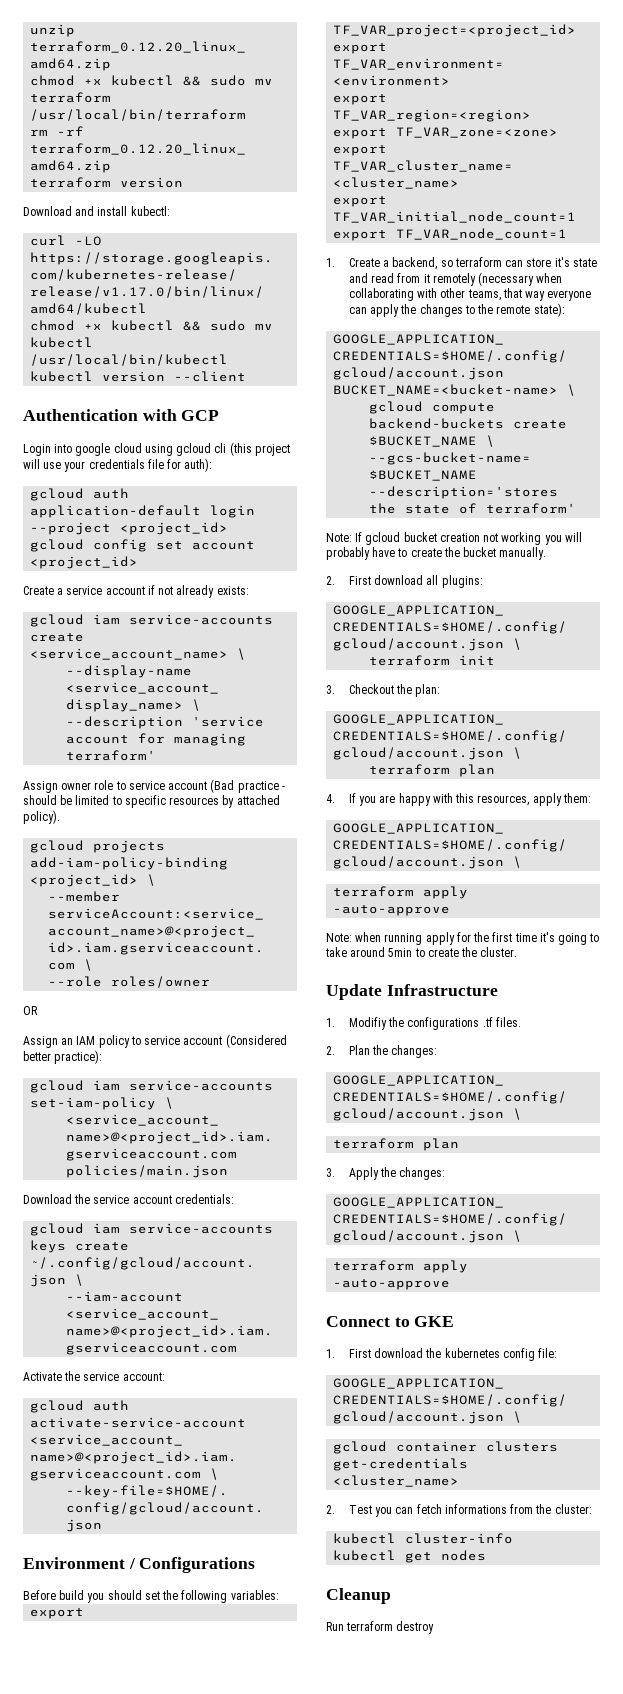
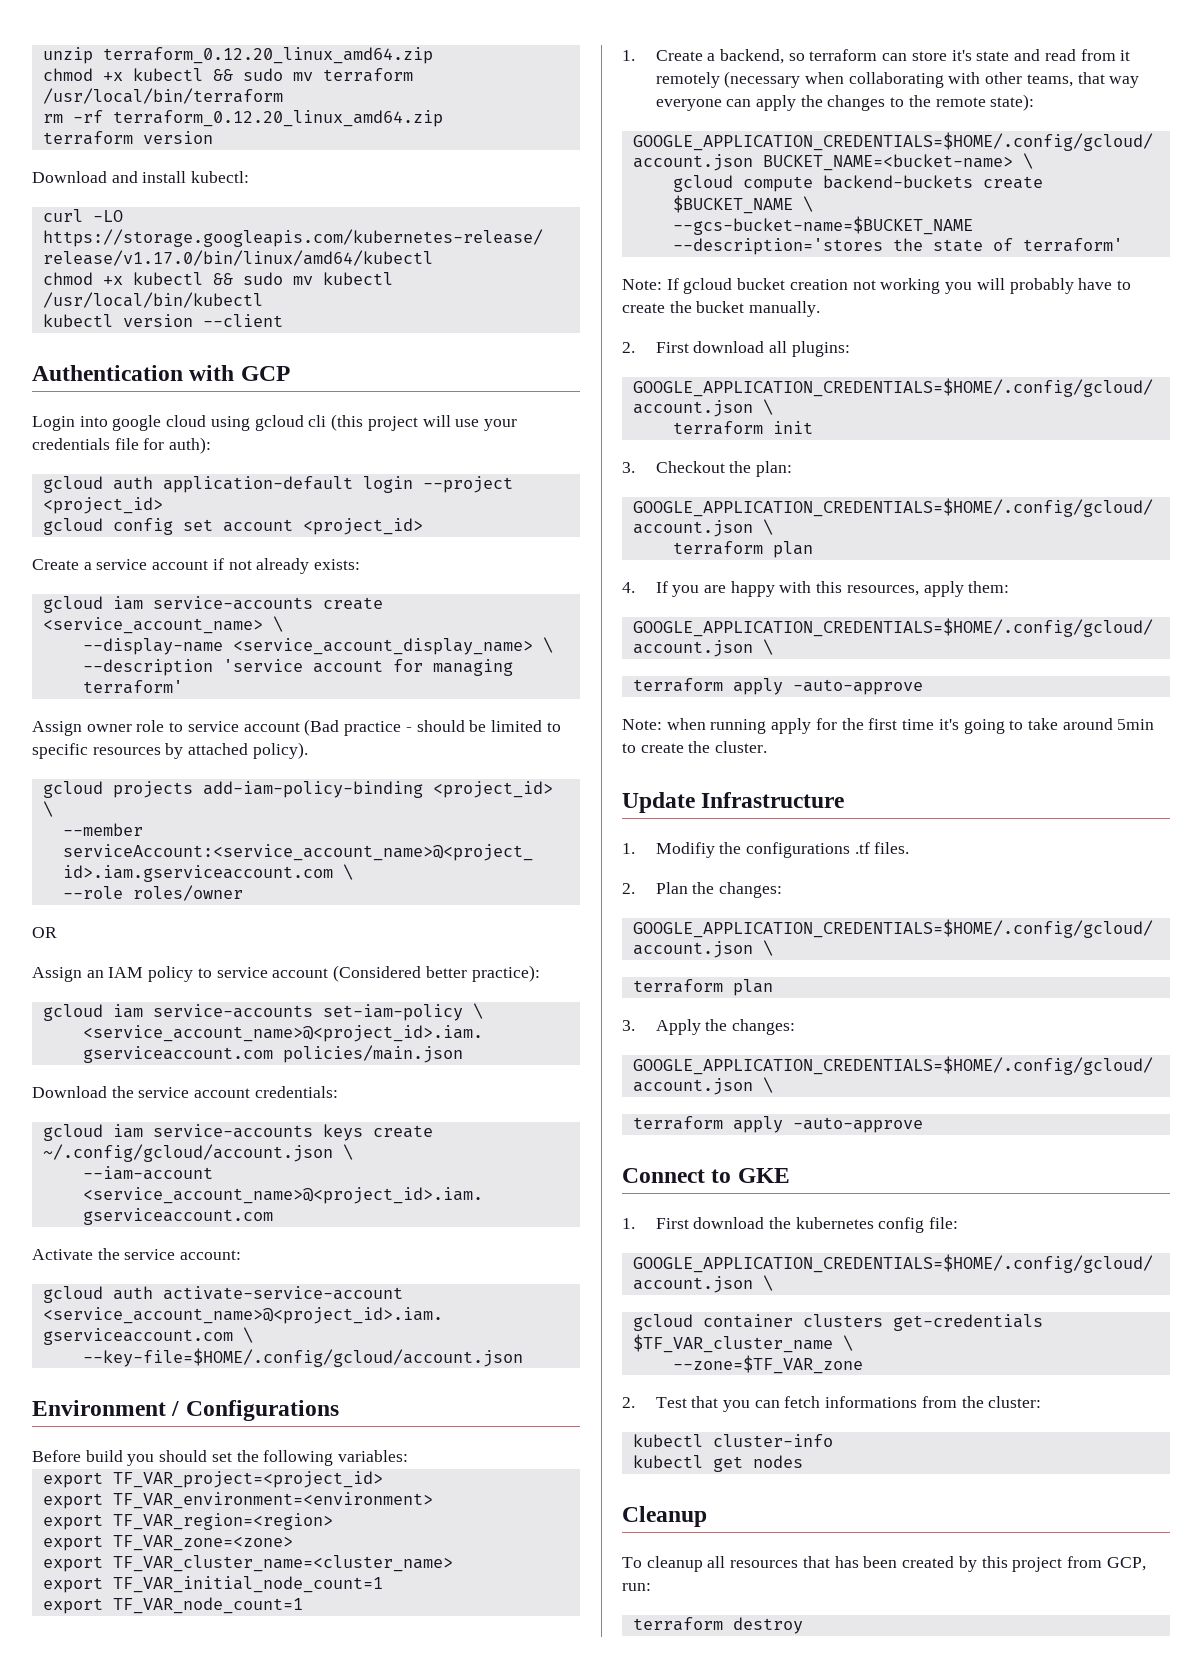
- gcloud container clusters get-credentials <cluster_name>
+ gcloud container clusters get-credentials $TF_VAR_cluster_name \
+ --zone=$TF_VAR_zone
- 2. Test you can fetch informations from the cluster:
+ 2. Test that you can fetch informations from the cluster:
- Run terraform destroy
+ To cleanup all resources that has been created by this project from GCP, run:
+ terraform destroy

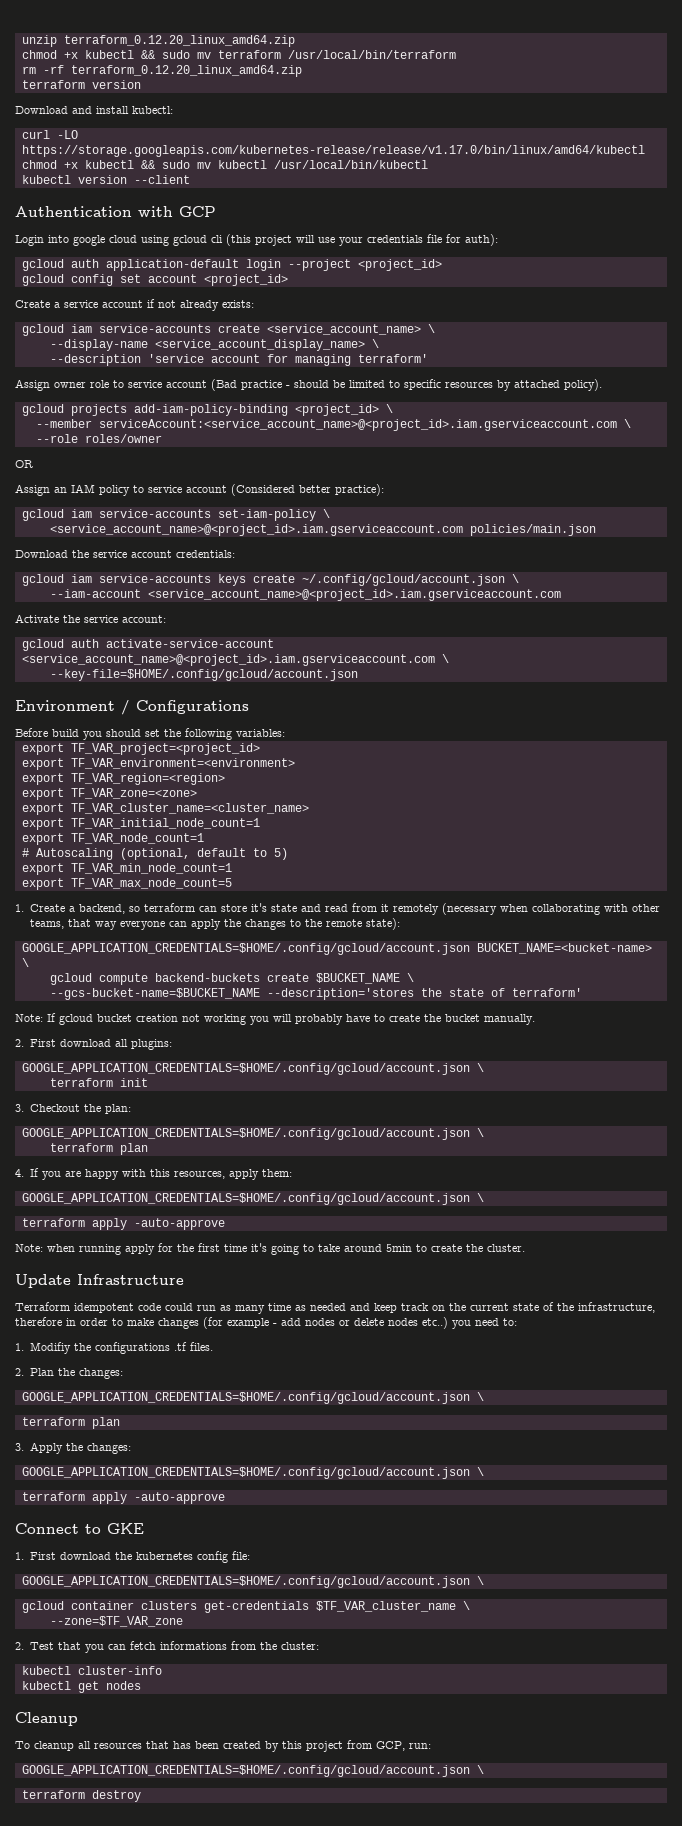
+ # Autoscaling (optional, default to 5)
+ export TF_VAR_min_node_count=1
+ export TF_VAR_max_node_count=5
+ Terraform idempotent code could run as many time as needed and keep track on the current state of the infrastructure, therefore in order to make changes (for example - add nodes or delete nodes etc..) you need to:
  To cleanup all resources that has been created by this project from GCP, run:
+ GOOGLE_APPLICATION_CREDENTIALS=$HOME/.config/gcloud/account.json \

